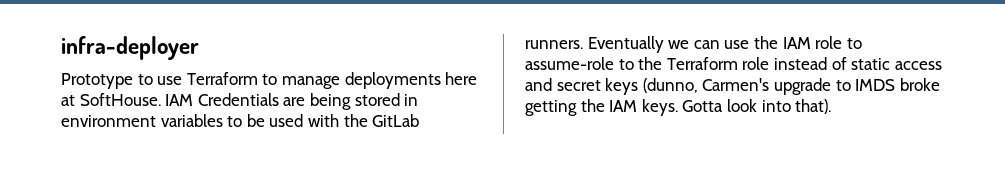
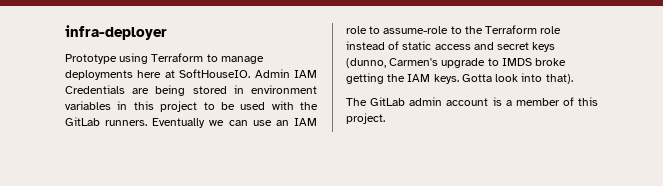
- Prototype to use Terraform to manage deployments here at SoftHouse. IAM Credentials are being stored in environment variables to be used with the GitLab runners.
+ Prototype using Terraform to manage deployments here at SoftHouseIO. Admin IAM Credentials are being stored in environment variables in this project to be used with the GitLab runners.
- Eventually we can use the IAM role to assume-role to the Terraform role instead of static access and secret keys (dunno, Carmen's upgrade to IMDS broke getting the IAM keys.
+ Eventually we can use an IAM role to assume-role to the Terraform role instead of static access and secret keys (dunno, Carmen's upgrade to IMDS broke getting the IAM keys.
+ The GitLab admin account is a member of this project.

